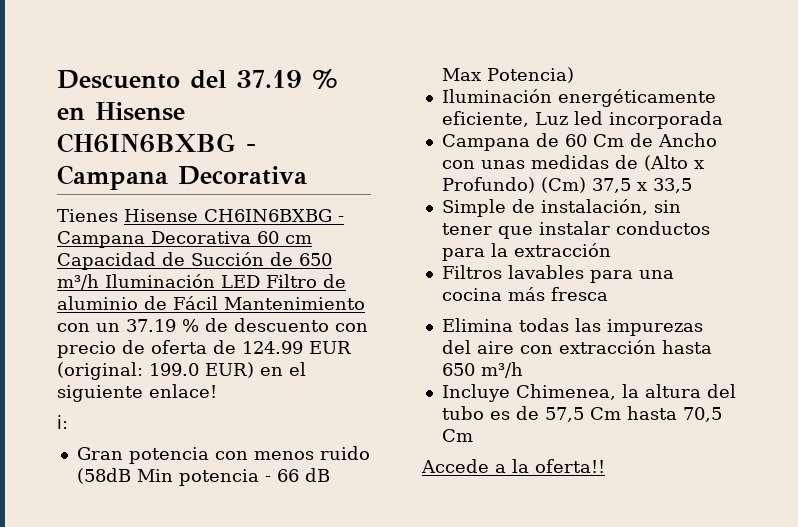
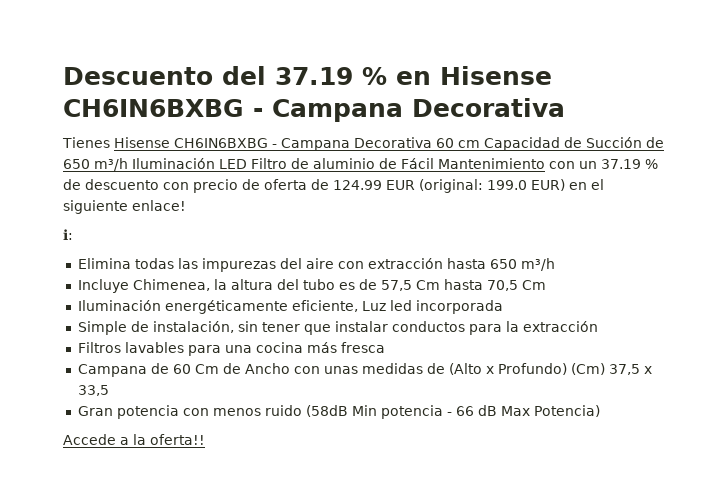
- Gran potencia con menos ruido (58dB Min potencia - 66 dB Max Potencia)
- Iluminación energéticamente eficiente, Luz led incorporada
- Campana de 60 Cm de Ancho con unas medidas de (Alto x Profundo) (Cm) 37,5 x 33,5
- Simple de instalación, sin tener que instalar conductos para la extracción
- Filtros lavables para una cocina más fresca
+ Iluminación energéticamente eficiente, Luz led incorporada
+ Simple de instalación, sin tener que instalar conductos para la extracción
+ Filtros lavables para una cocina más fresca
+ Campana de 60 Cm de Ancho con unas medidas de (Alto x Profundo) (Cm) 37,5 x 33,5
+ Gran potencia con menos ruido (58dB Min potencia - 66 dB Max Potencia)

